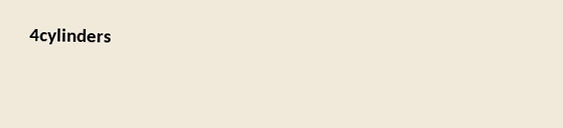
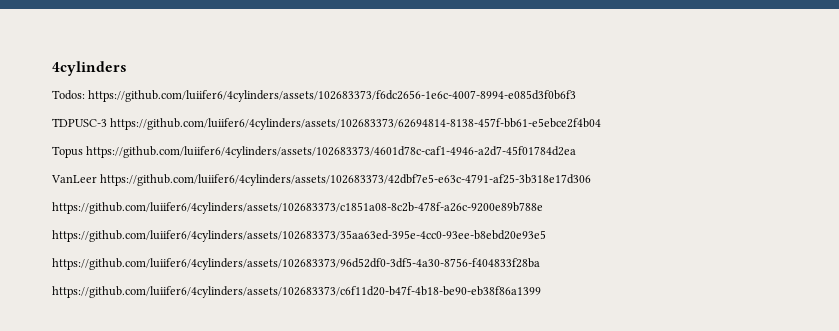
+ Todos: https://github.com/luiifer6/4cylinders/assets/102683373/f6dc2656-1e6c-4007-8994-e085d3f0b6f3
+ TDPUSC-3 https://github.com/luiifer6/4cylinders/assets/102683373/62694814-8138-457f-bb61-e5ebce2f4b04
+ Topus https://github.com/luiifer6/4cylinders/assets/102683373/4601d78c-caf1-4946-a2d7-45f01784d2ea
+ VanLeer https://github.com/luiifer6/4cylinders/assets/102683373/42dbf7e5-e63c-4791-af25-3b318e17d306
+ https://github.com/luiifer6/4cylinders/assets/102683373/c1851a08-8c2b-478f-a26c-9200e89b788e
+ https://github.com/luiifer6/4cylinders/assets/102683373/35aa63ed-395e-4cc0-93ee-b8ebd20e93e5
+ https://github.com/luiifer6/4cylinders/assets/102683373/96d52df0-3df5-4a30-8756-f404833f28ba
+ https://github.com/luiifer6/4cylinders/assets/102683373/c6f11d20-b47f-4b18-be90-eb38f86a1399

